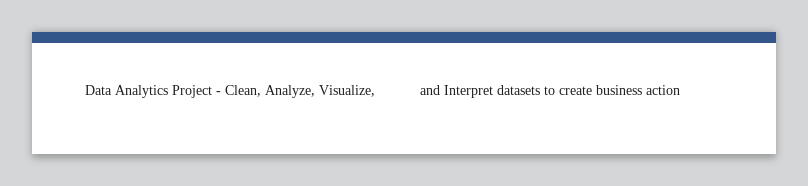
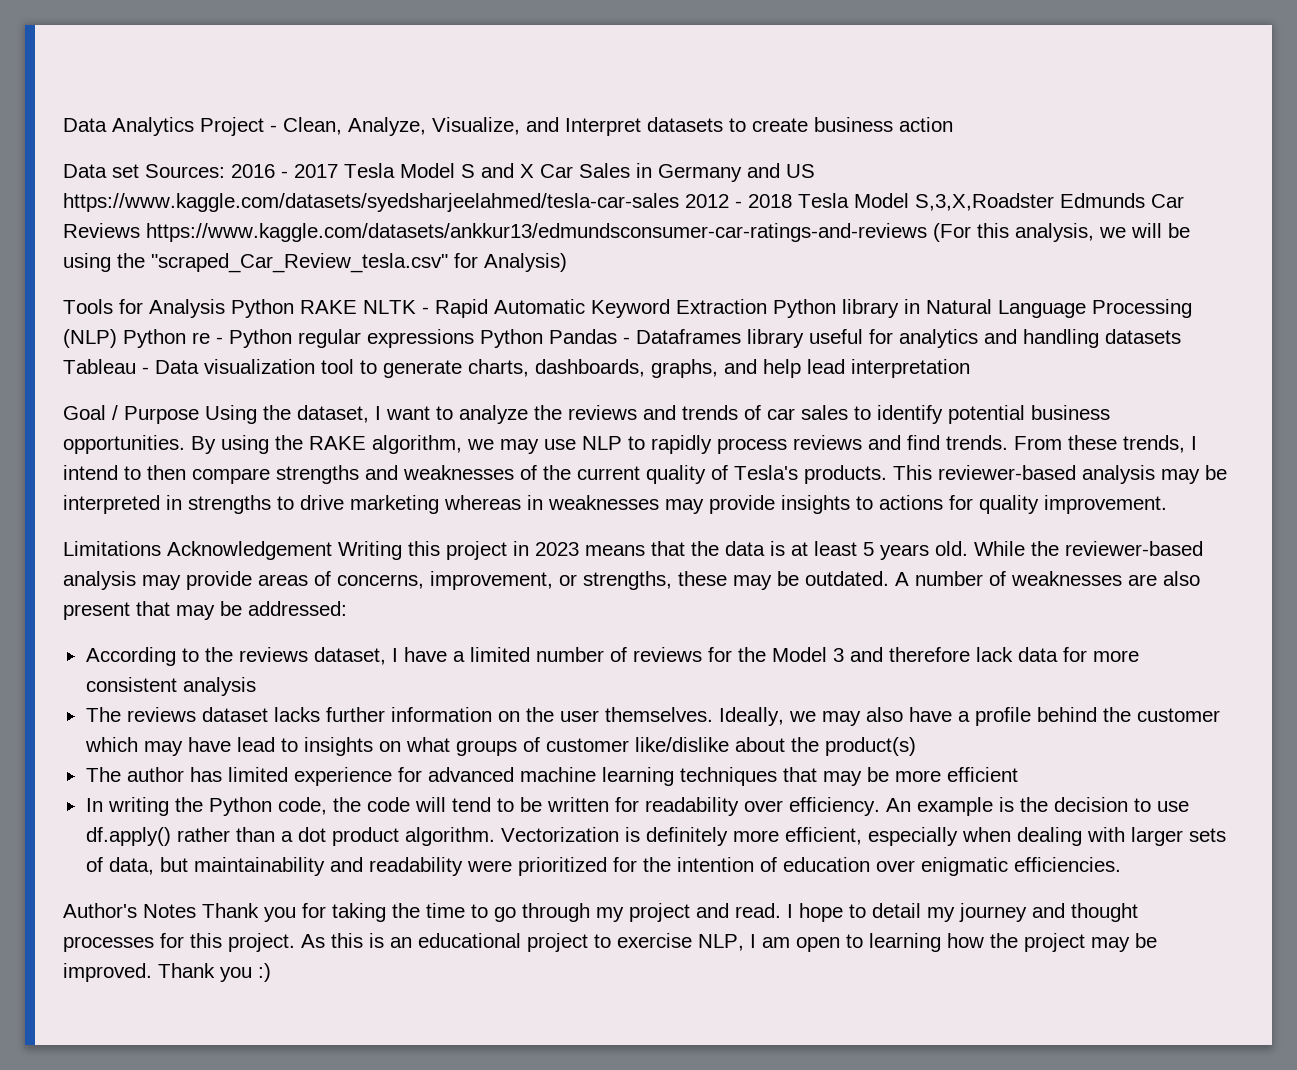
+ Data set Sources: 2016 - 2017 Tesla Model S and X Car Sales in Germany and US https://www.kaggle.com/datasets/syedsharjeelahmed/tesla-car-sales 2012 - 2018 Tesla Model S,3,X,Roadster Edmunds Car Reviews https://www.kaggle.com/datasets/ankkur13/edmundsconsumer-car-ratings-and-reviews (For this analysis, we will be using the "scraped_Car_Review_tesla.csv" for Analysis)
+ Tools for Analysis Python RAKE NLTK - Rapid Automatic Keyword Extraction Python library in Natural Language Processing (NLP) Python re - Python regular expressions Python Pandas - Dataframes library useful for analytics and handling datasets Tableau - Data visualization tool to generate charts, dashboards, graphs, and help lead interpretation
+ Goal / Purpose Using the dataset, I want to analyze the reviews and trends of car sales to identify potential business opportunities. By using the RAKE algorithm, we may use NLP to rapidly process reviews and find trends. From these trends, I intend to then compare strengths and weaknesses of the current quality of Tesla's products. This reviewer-based analysis may be interpreted in strengths to drive marketing whereas in weaknesses may provide insights to actions for quality improvement.
+ Limitations Acknowledgement Writing this project in 2023 means that the data is at least 5 years old. While the reviewer-based analysis may provide areas of concerns, improvement, or strengths, these may be outdated. A number of weaknesses are also present that may be addressed:
+ According to the reviews dataset, I have a limited number of reviews for the Model 3 and therefore lack data for more consistent analysis
+ The reviews dataset lacks further information on the user themselves. Ideally, we may also have a profile behind the customer which may have lead to insights on what groups of customer like/dislike about the product(s)
+ The author has limited experience for advanced machine learning techniques that may be more efficient
+ In writing the Python code, the code will tend to be written for readability over efficiency. An example is the decision to use df.apply() rather than a dot product algorithm. Vectorization is definitely more efficient, especially when dealing with larger sets of data, but maintainability and readability were prioritized for the intention of education over enigmatic efficiencies.
+ Author's Notes Thank you for taking the time to go through my project and read. I hope to detail my journey and thought processes for this project. As this is an educational project to exercise NLP, I am open to learning how the project may be improved. Thank you :)

